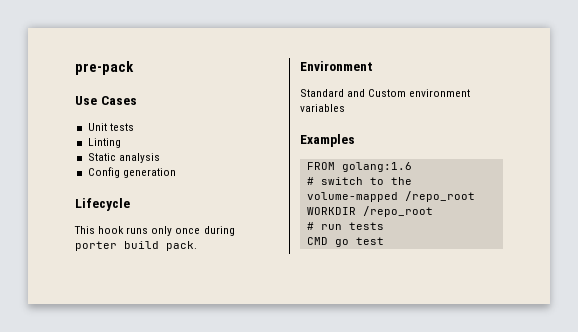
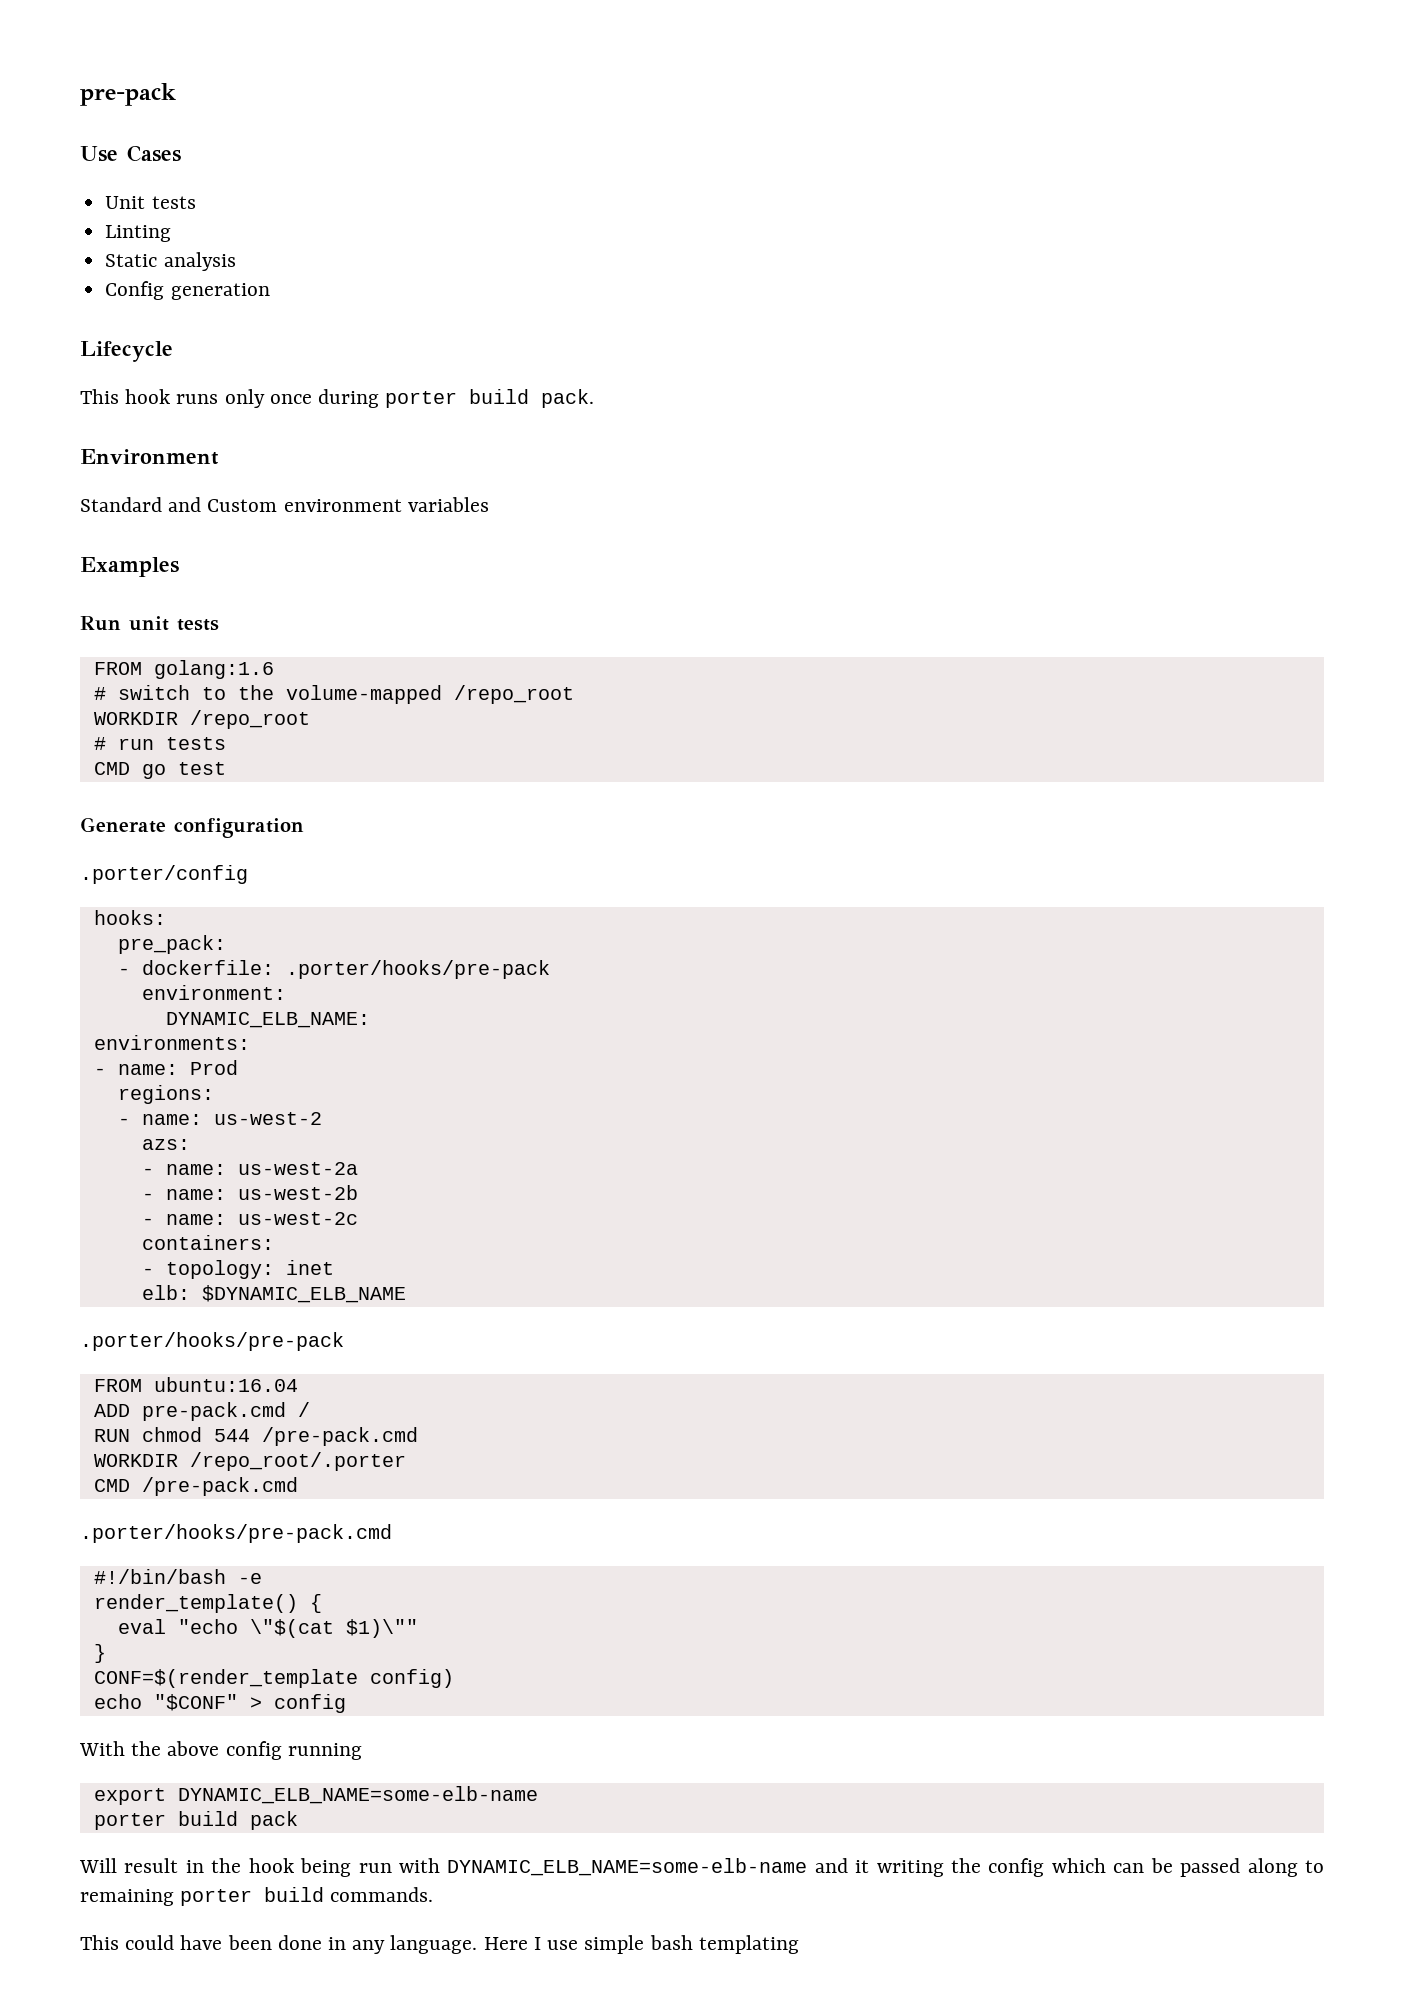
+ Run unit tests
+ Generate configuration
+ .porter/config
+ hooks:
+ pre_pack:
+ - dockerfile: .porter/hooks/pre-pack
+ environment:
+ DYNAMIC_ELB_NAME:
+ environments:
+ - name: Prod
+ regions:
+ - name: us-west-2
+ azs:
+ - name: us-west-2a
+ - name: us-west-2b
+ - name: us-west-2c
+ containers:
+ - topology: inet
+ elb: $DYNAMIC_ELB_NAME
+ .porter/hooks/pre-pack
+ FROM ubuntu:16.04
+ ADD pre-pack.cmd /
+ RUN chmod 544 /pre-pack.cmd
+ WORKDIR /repo_root/.porter
+ CMD /pre-pack.cmd
+ .porter/hooks/pre-pack.cmd
+ #!/bin/bash -e
+ render_template() {
+ eval "echo \"$(cat $1)\""
+ }
+ CONF=$(render_template config)
+ echo "$CONF" > config
+ With the above config running
+ export DYNAMIC_ELB_NAME=some-elb-name
+ porter build pack
+ Will result in the hook being run with DYNAMIC_ELB_NAME=some-elb-name and it writing the config which can be passed along to remaining porter build commands.
+ This could have been done in any language. Here I use simple bash templating

